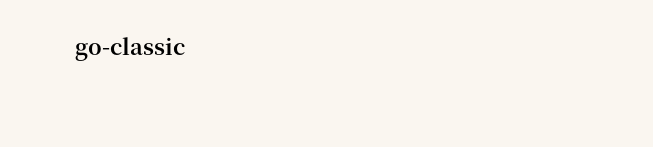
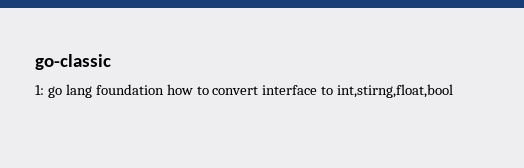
+ 1: go lang foundation how to convert interface to int,stirng,float,bool

